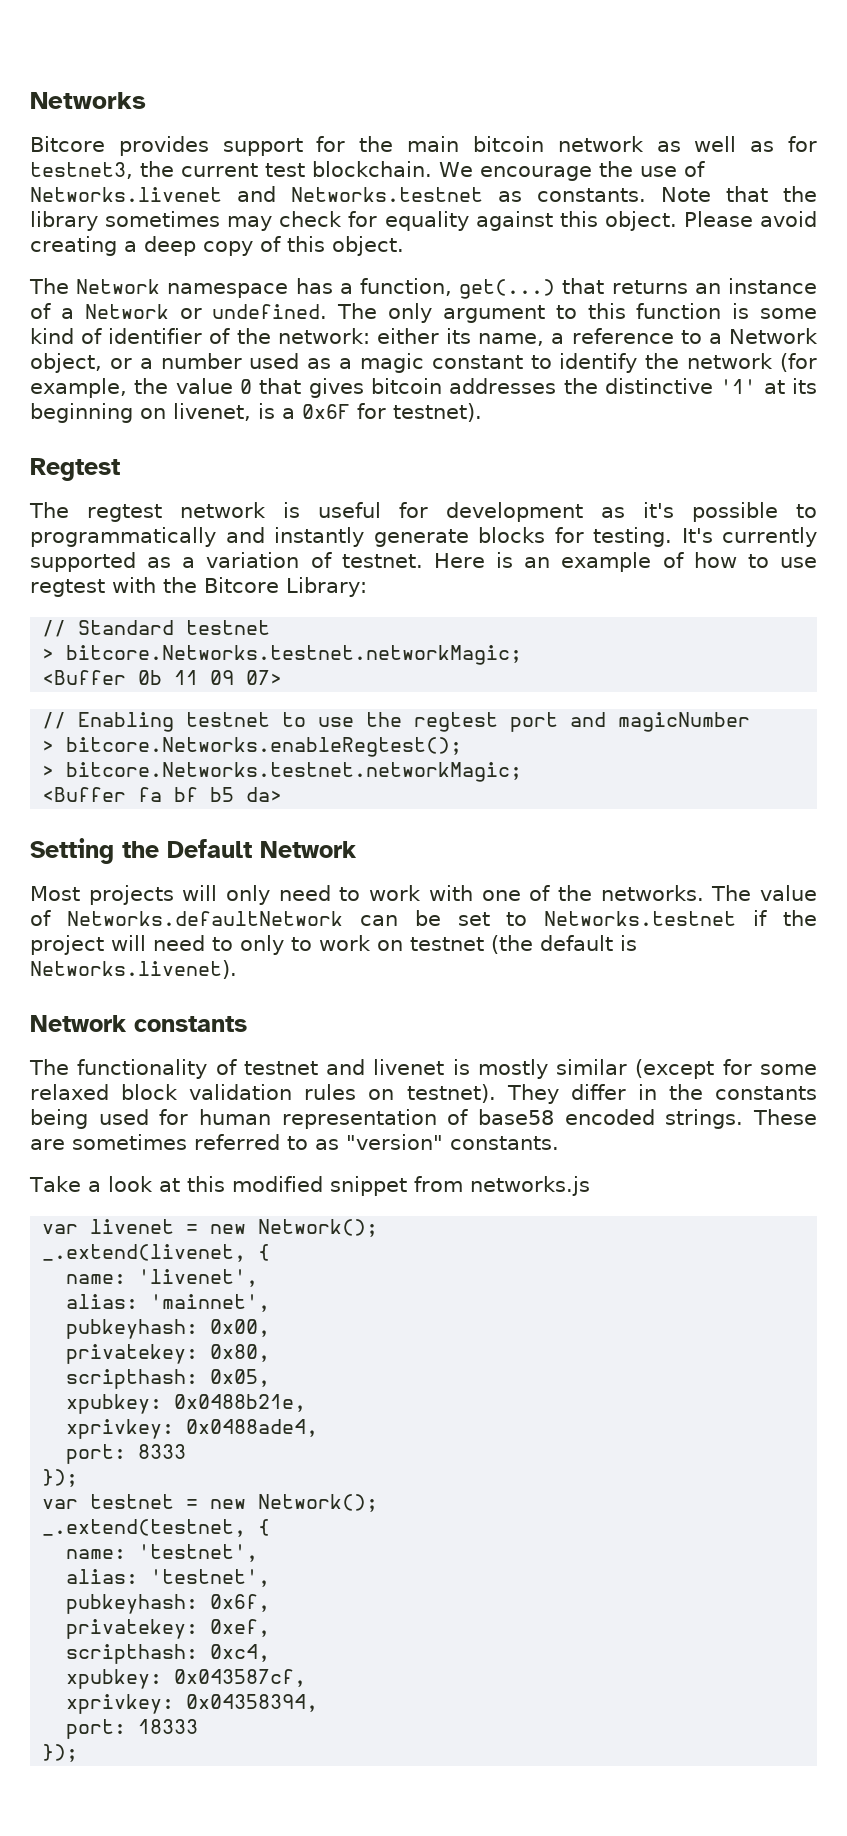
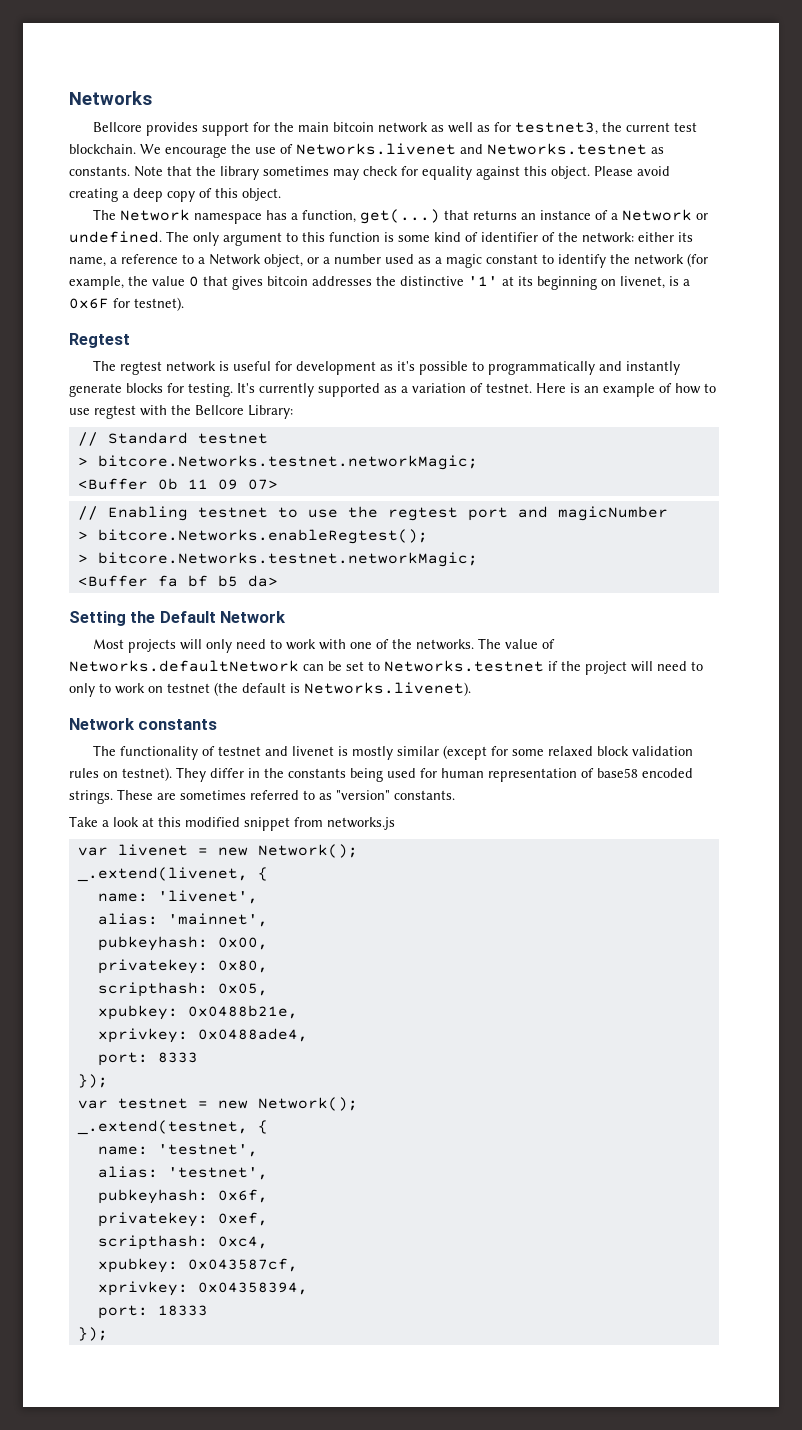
- Bitcore provides support for the main bitcoin network as well as for testnet3, the current test blockchain.
+ Bellcore provides support for the main bitcoin network as well as for testnet3, the current test blockchain.
- Here is an example of how to use regtest with the Bitcore Library:
+ Here is an example of how to use regtest with the Bellcore Library:

